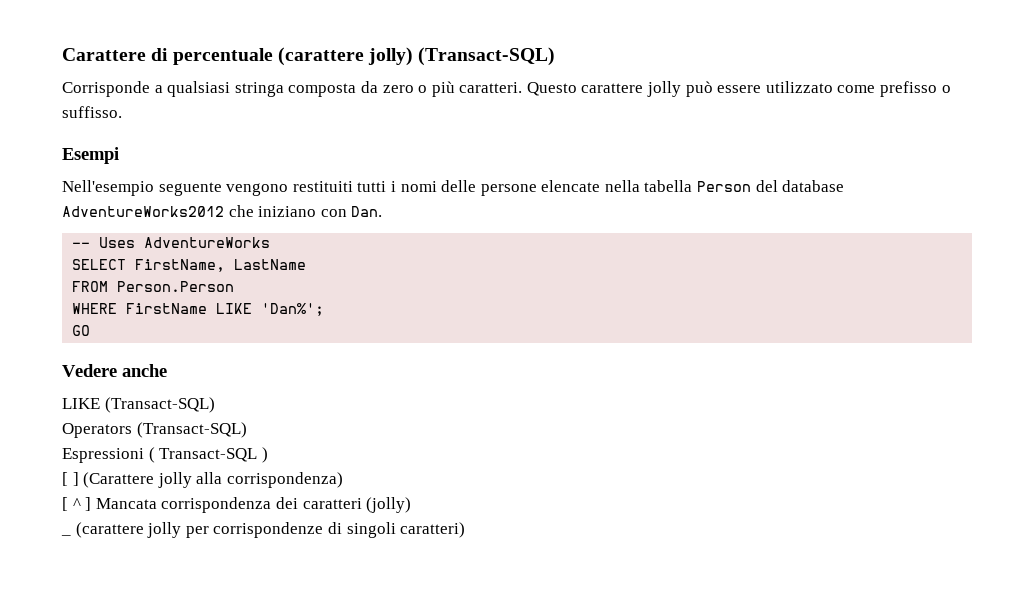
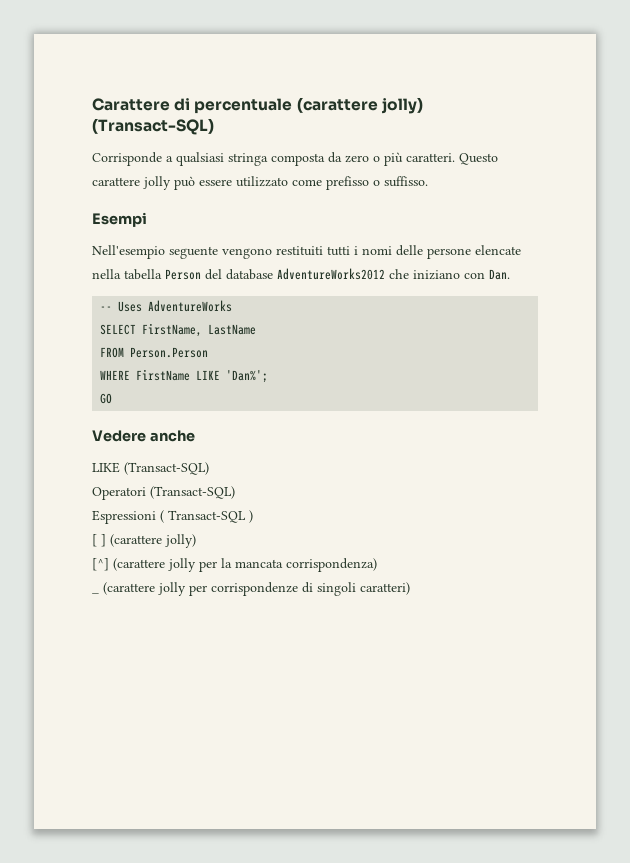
- Operators (Transact-SQL)
+ Operatori (Transact-SQL)
- [ ] (Carattere jolly alla corrispondenza)
- [ ^ ] Mancata corrispondenza dei caratteri (jolly)
+ [ ] (carattere jolly)
+ [^] (carattere jolly per la mancata corrispondenza)

